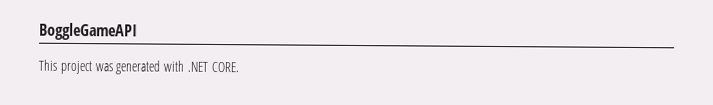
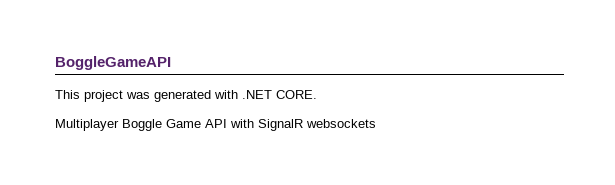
+ Multiplayer Boggle Game API with SignalR websockets

